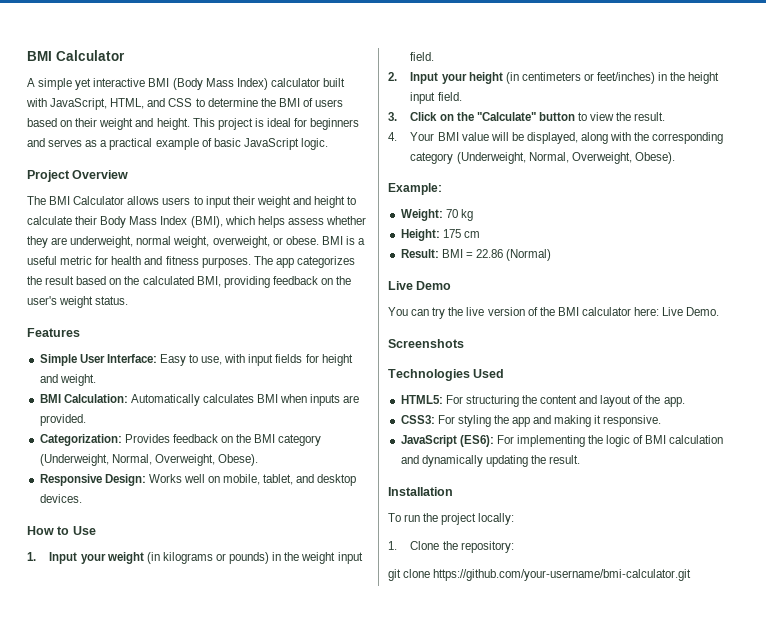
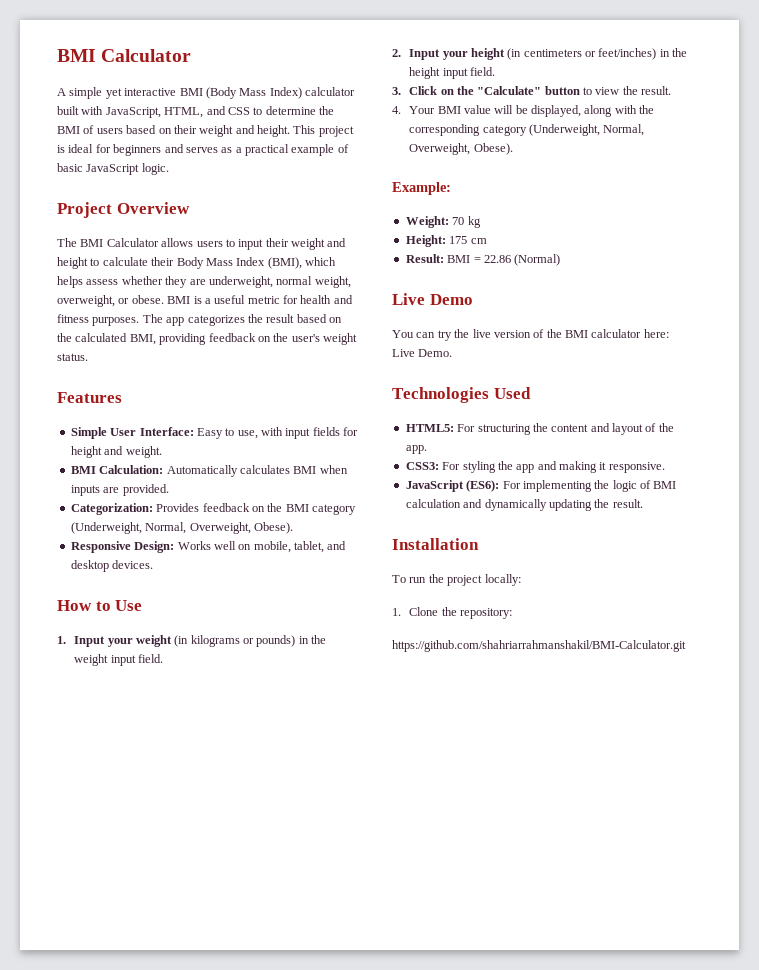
- Screenshots
- git clone https://github.com/your-username/bmi-calculator.git
+ https://github.com/shahriarrahmanshakil/BMI-Calculator.git

